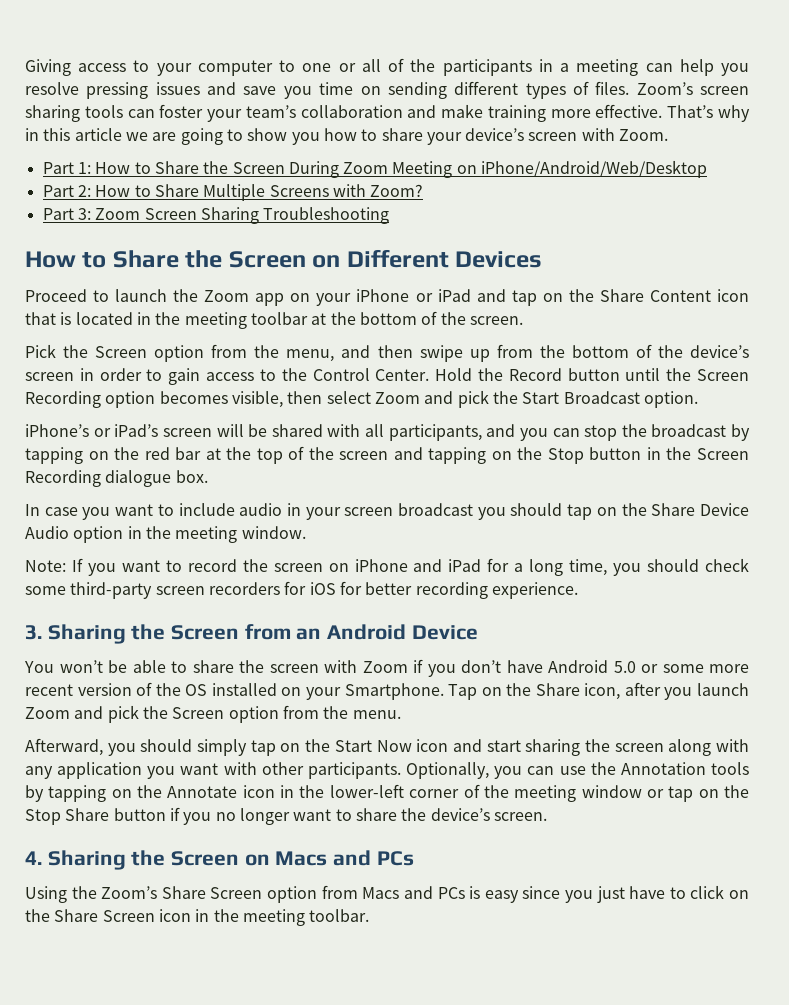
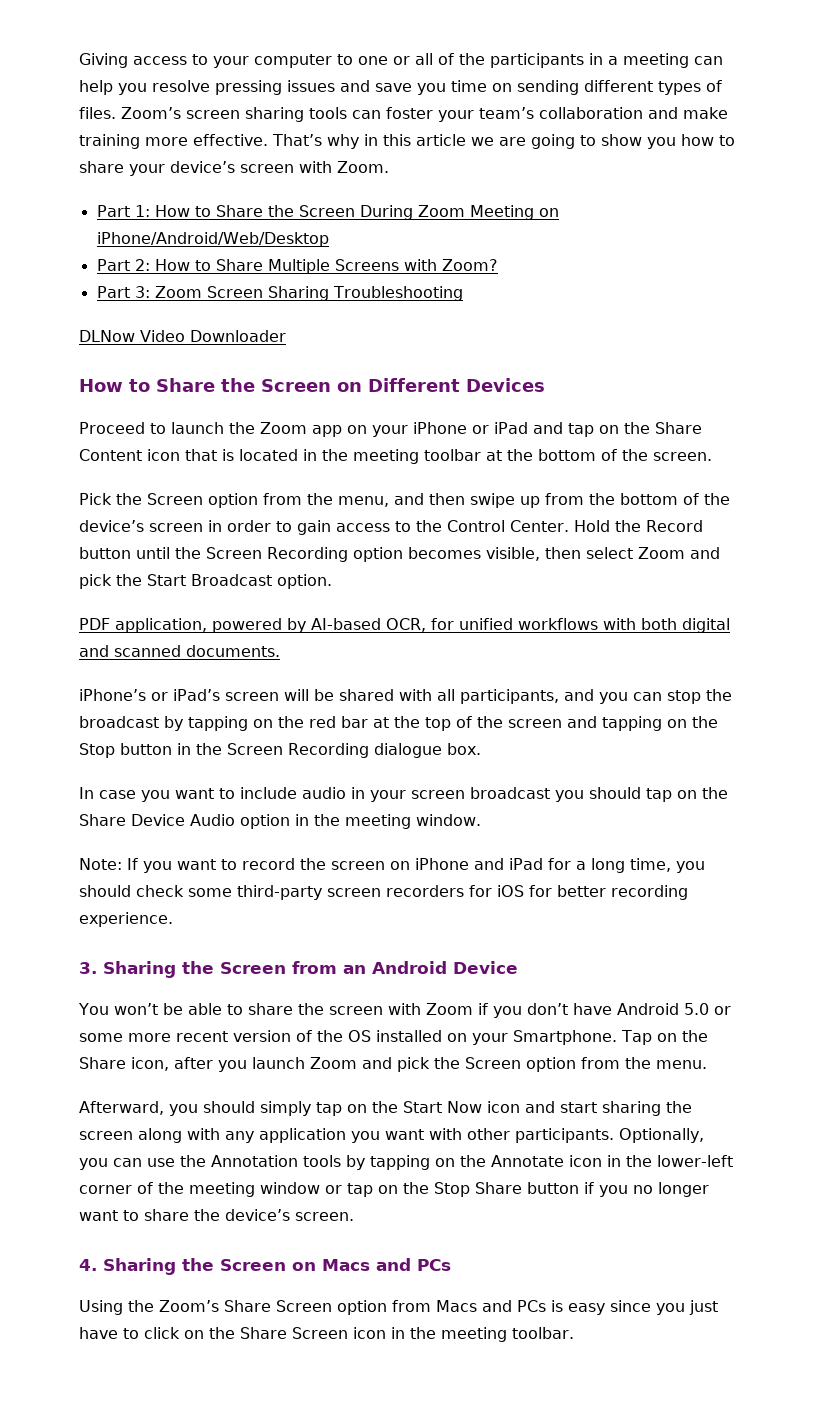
+ DLNow Video Downloader
+ PDF application, powered by AI-based OCR, for unified workflows with both digital and scanned documents.

